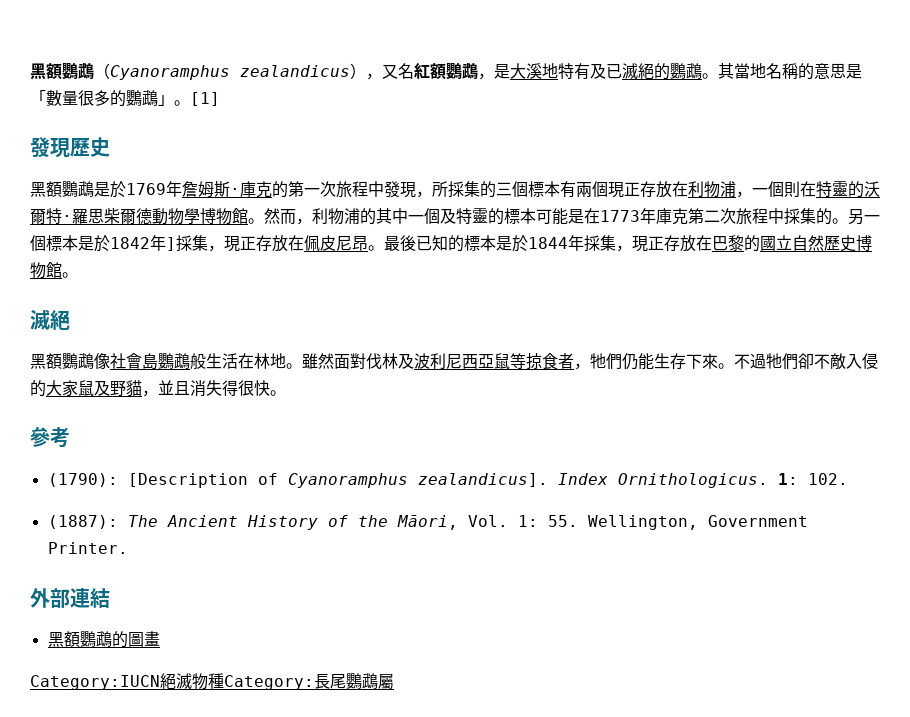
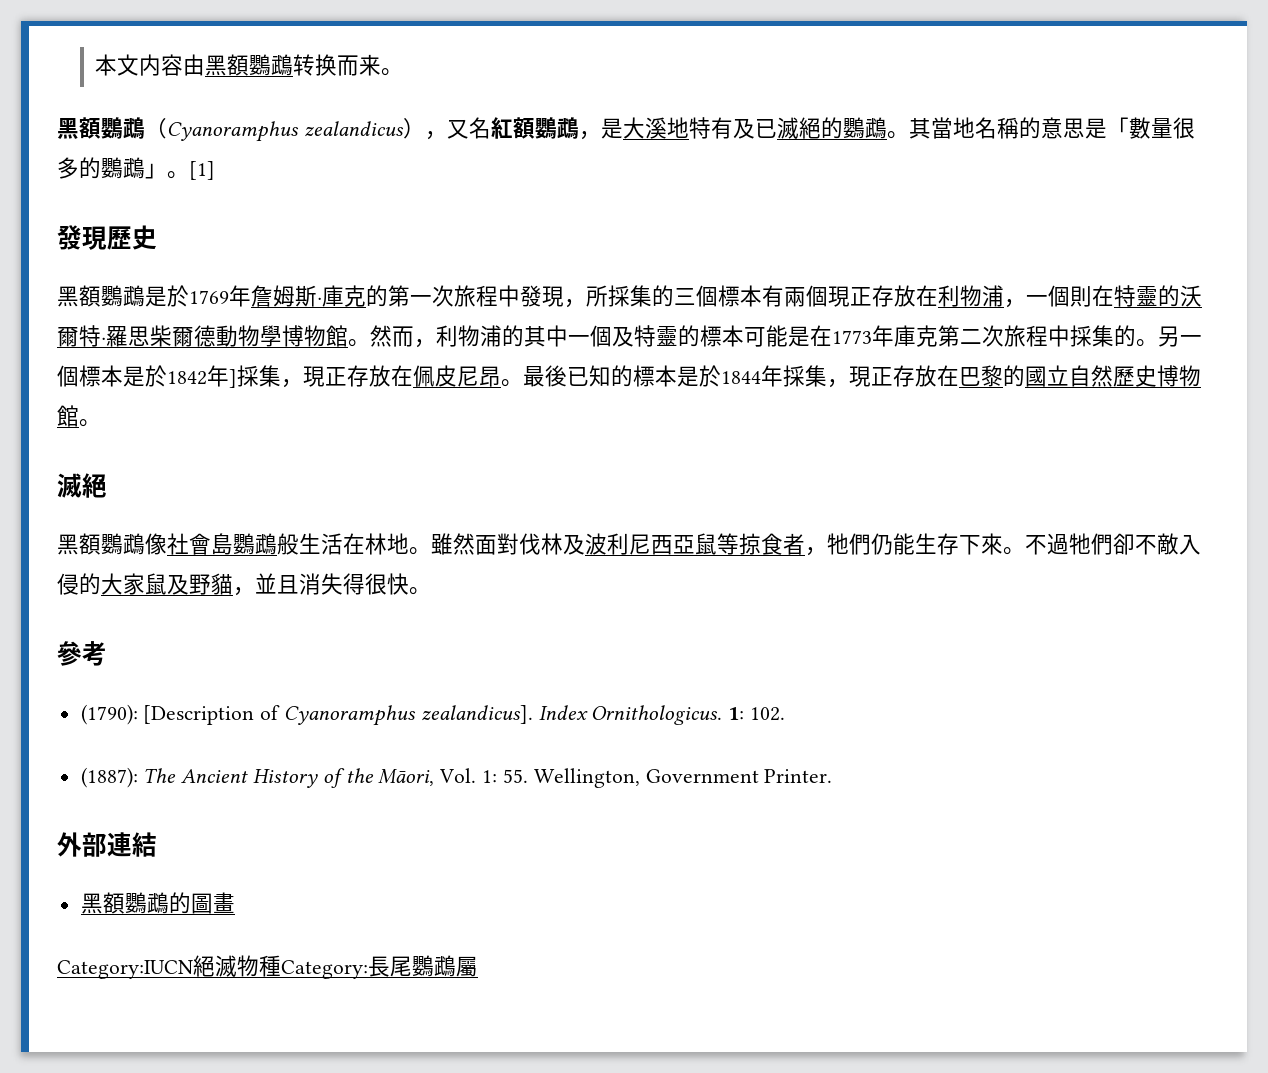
+ 本文内容由黑額鸚鵡转换而来。

